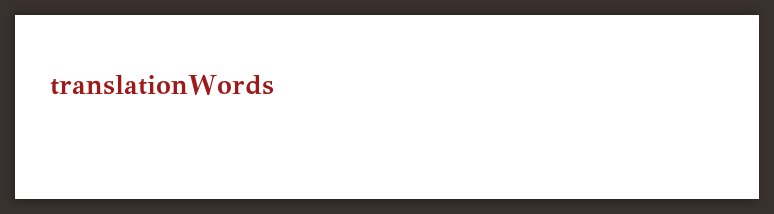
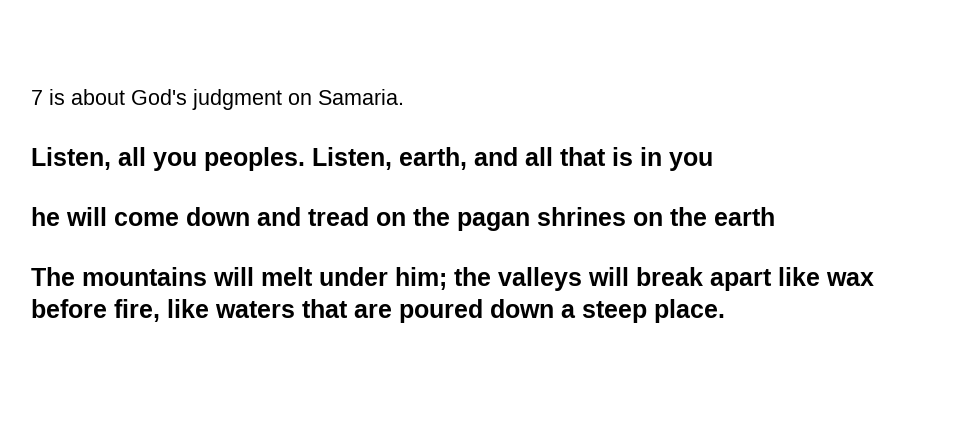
- translationWords
+ 7 is about God's judgment on Samaria.
+ Listen, all you peoples. Listen, earth, and all that is in you
+ he will come down and tread on the pagan shrines on the earth
+ The mountains will melt under him; the valleys will break apart like wax before fire, like waters that are poured down a steep place.

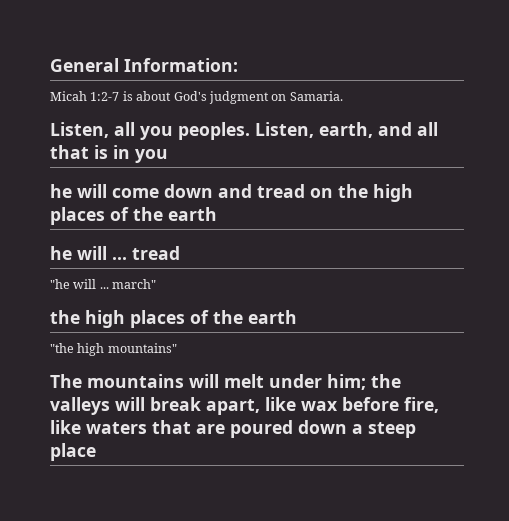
- 7 is about God's judgment on Samaria.
+ General Information:
+ Micah 1:2-7 is about God's judgment on Samaria.
- he will come down and tread on the pagan shrines on the earth
+ he will come down and tread on the high places of the earth
+ he will ... tread
+ "he will ... march"
+ the high places of the earth
+ "the high mountains"
- The mountains will melt under him; the valleys will break apart like wax before fire, like waters that are poured down a steep place.
+ The mountains will melt under him; the valleys will break apart, like wax before fire, like waters that are poured down a steep place

